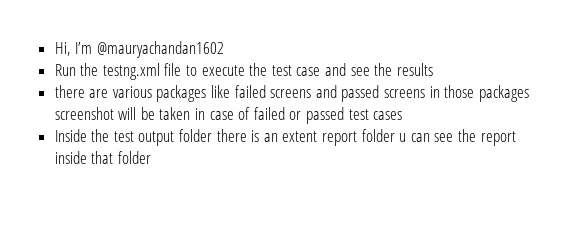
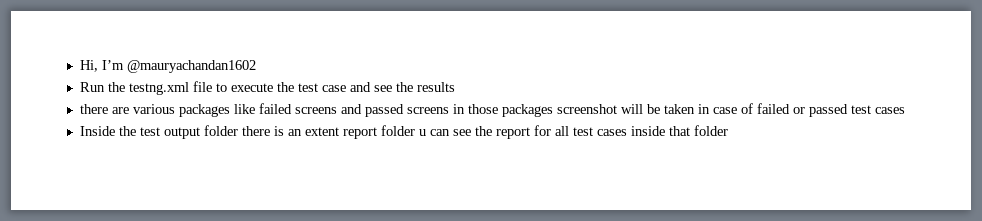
- Inside the test output folder there is an extent report folder u can see the report inside that folder
+ Inside the test output folder there is an extent report folder u can see the report for all test cases inside that folder

